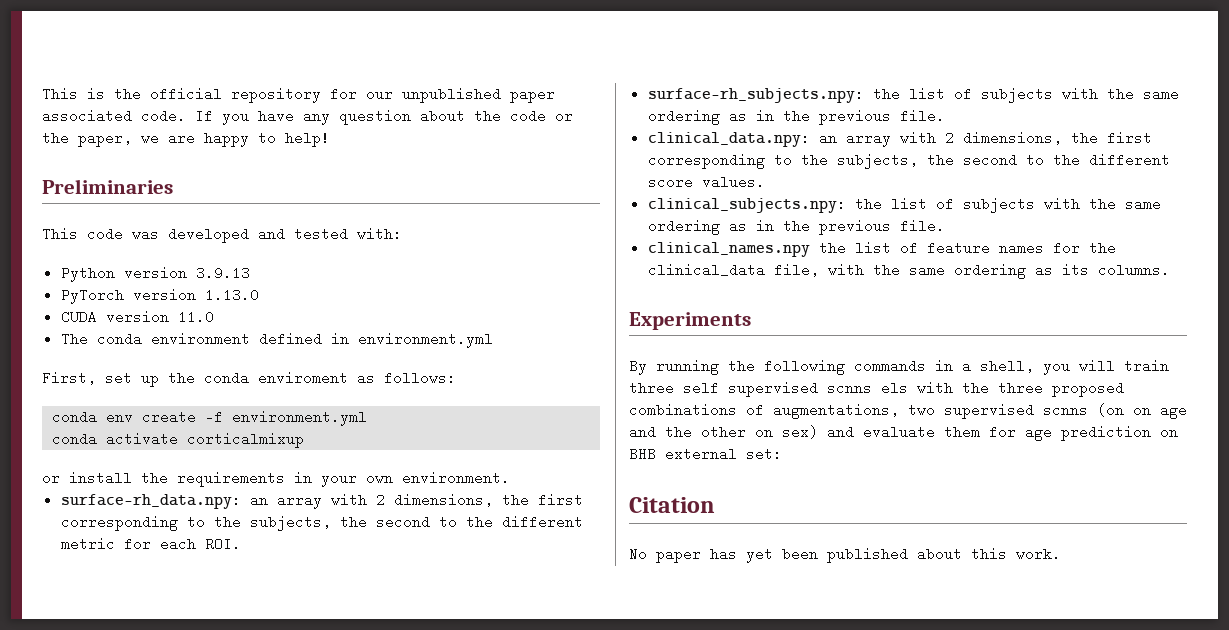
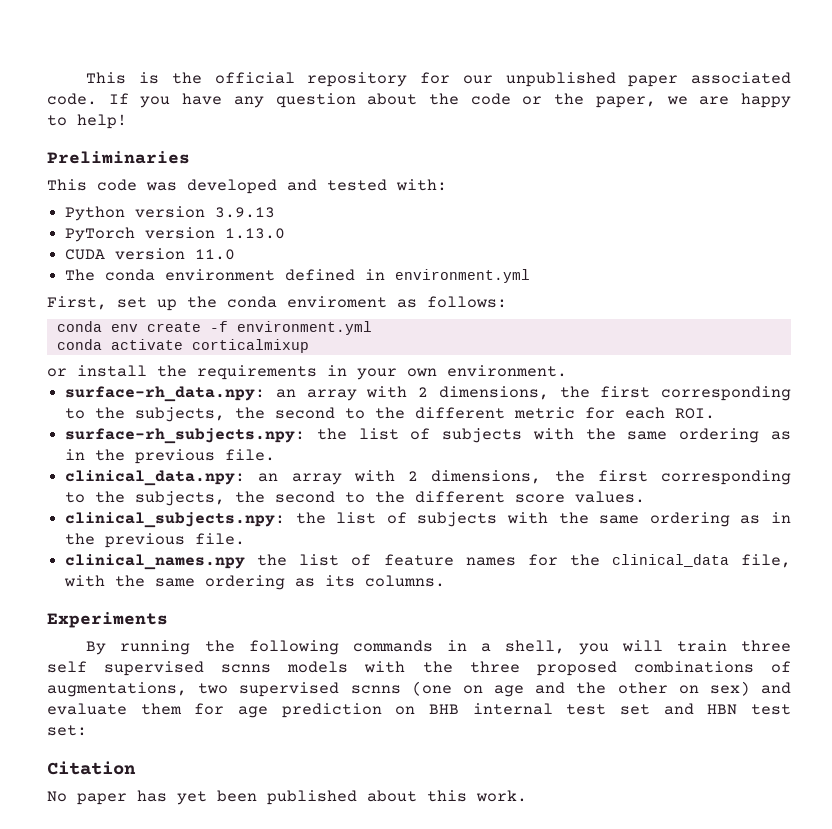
- By running the following commands in a shell, you will train three self supervised scnns els with the three proposed combinations of augmentations, two supervised scnns (on on age and the other on sex) and evaluate them for age prediction on BHB external set:
+ By running the following commands in a shell, you will train three self supervised scnns models with the three proposed combinations of augmentations, two supervised scnns (one on age and the other on sex) and evaluate them for age prediction on BHB internal test set and HBN test set:

